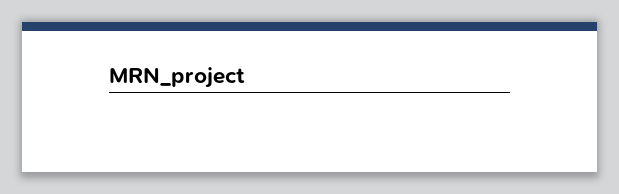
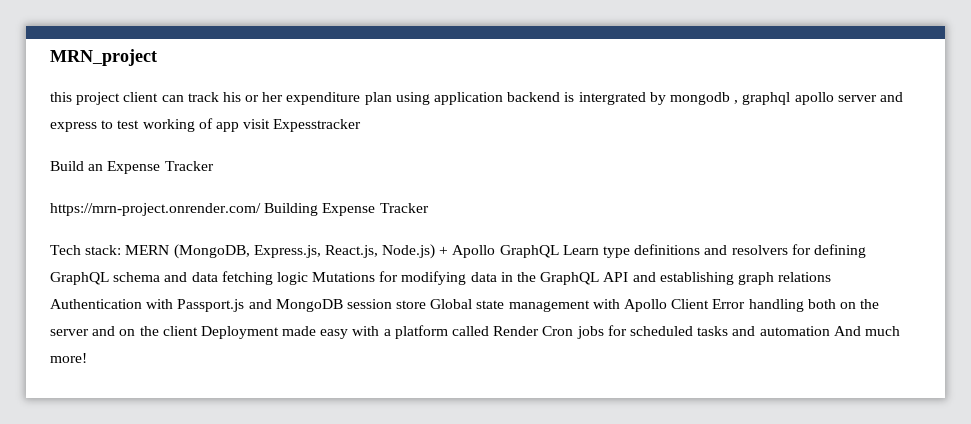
+ this project client can track his or her expenditure plan using application backend is intergrated by mongodb , graphql apollo server and express to test working of app visit Expesstracker
+ Build an Expense Tracker
+ https://mrn-project.onrender.com/ Building Expense Tracker
+ Tech stack: MERN (MongoDB, Express.js, React.js, Node.js) + Apollo GraphQL Learn type definitions and resolvers for defining GraphQL schema and data fetching logic Mutations for modifying data in the GraphQL API and establishing graph relations Authentication with Passport.js and MongoDB session store Global state management with Apollo Client Error handling both on the server and on the client Deployment made easy with a platform called Render Cron jobs for scheduled tasks and automation And much more!

